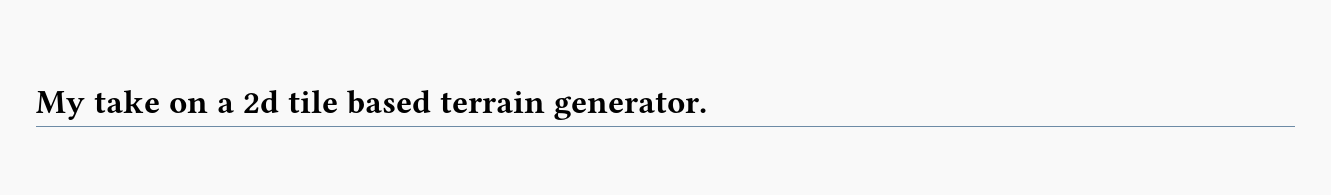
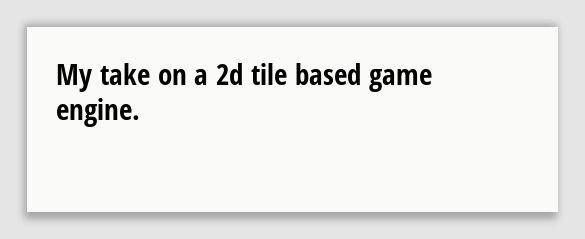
- My take on a 2d tile based terrain generator.
+ My take on a 2d tile based game engine.

